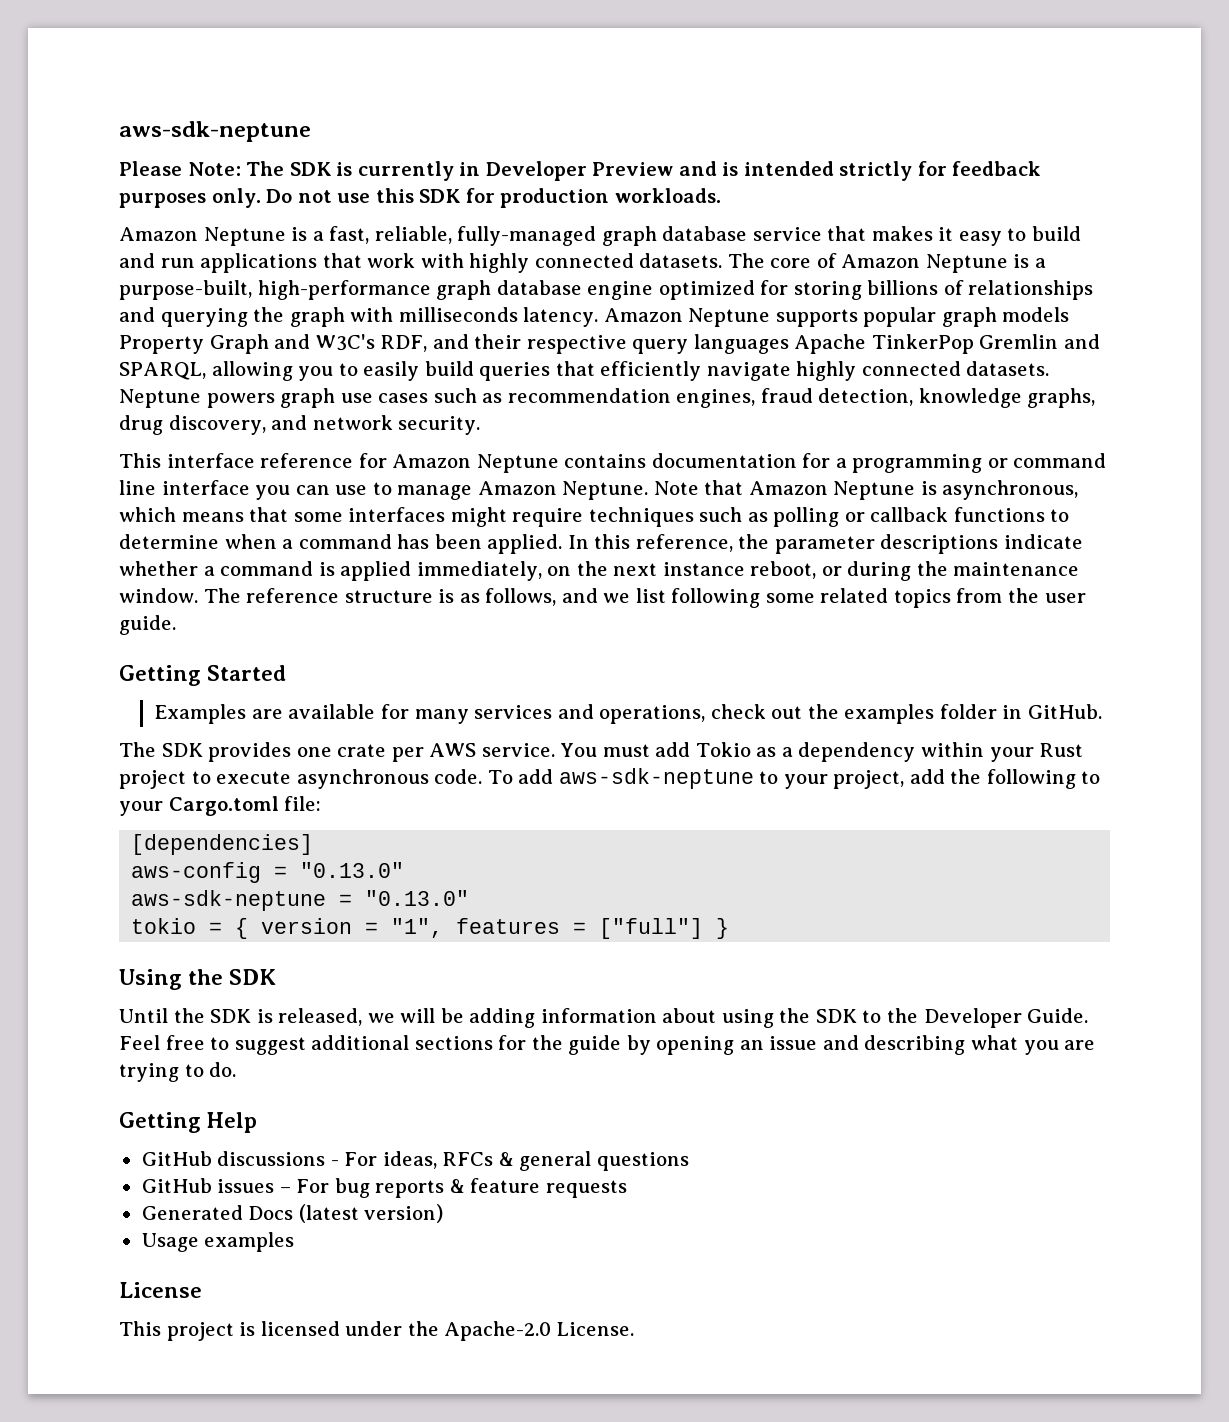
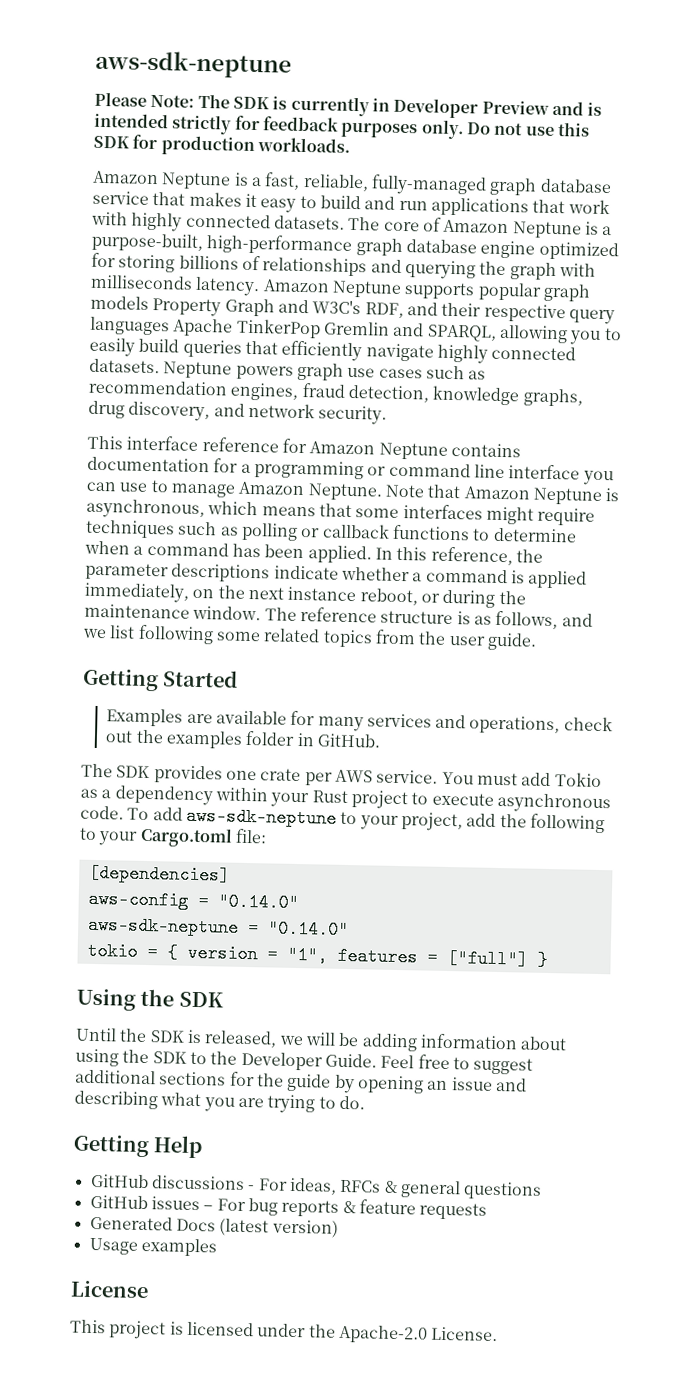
- aws-config = "0.13.0"
+ aws-config = "0.14.0"
- aws-sdk-neptune = "0.13.0"
+ aws-sdk-neptune = "0.14.0"

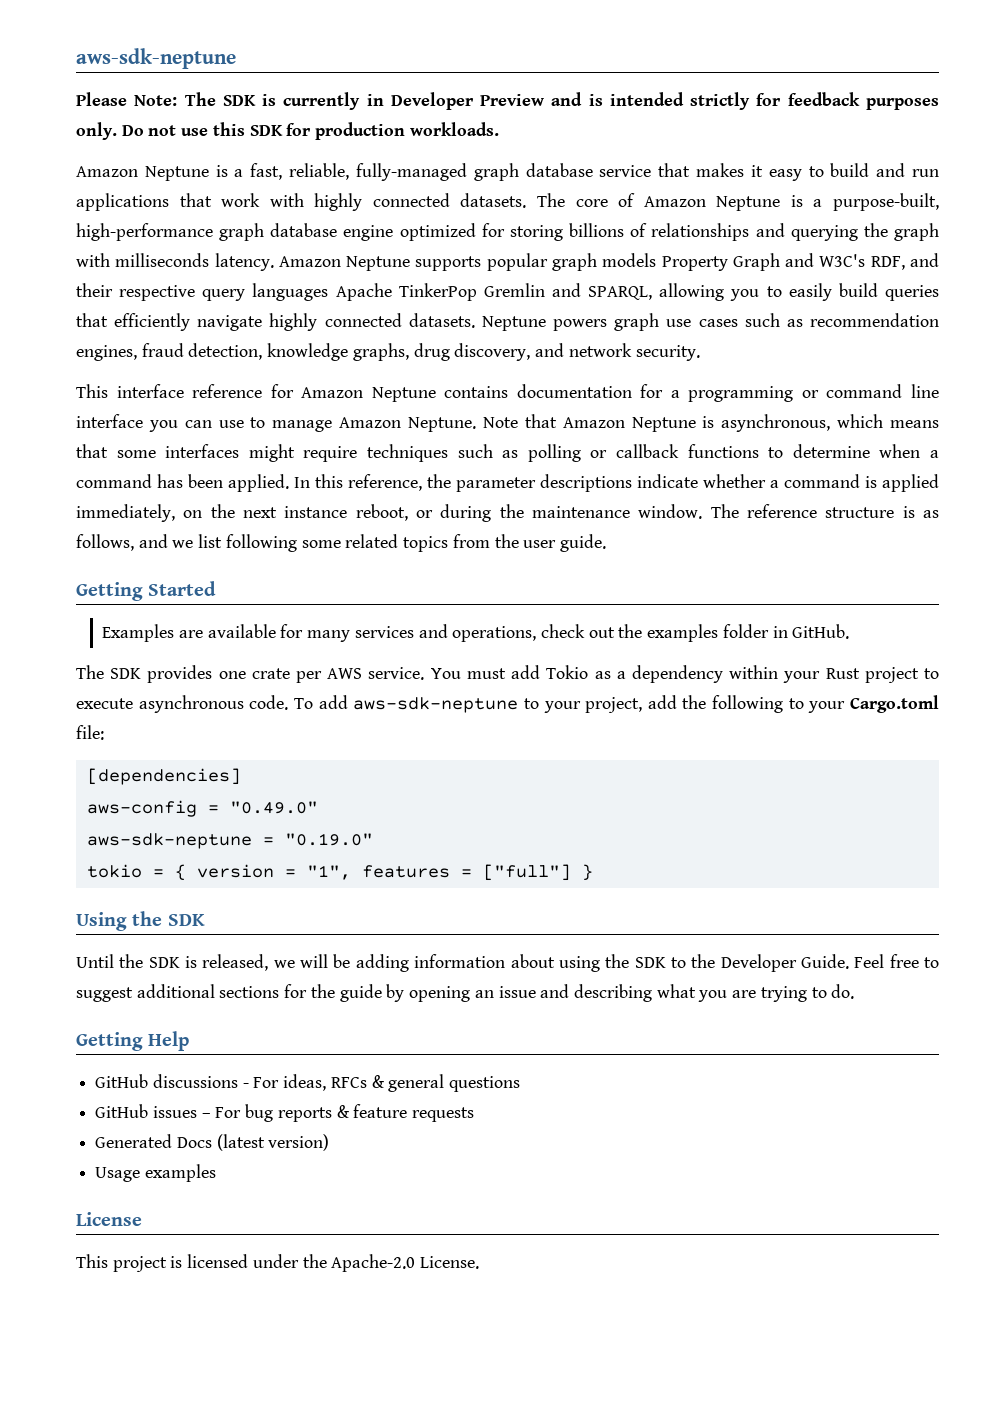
- aws-config = "0.14.0"
+ aws-config = "0.49.0"
- aws-sdk-neptune = "0.14.0"
+ aws-sdk-neptune = "0.19.0"

